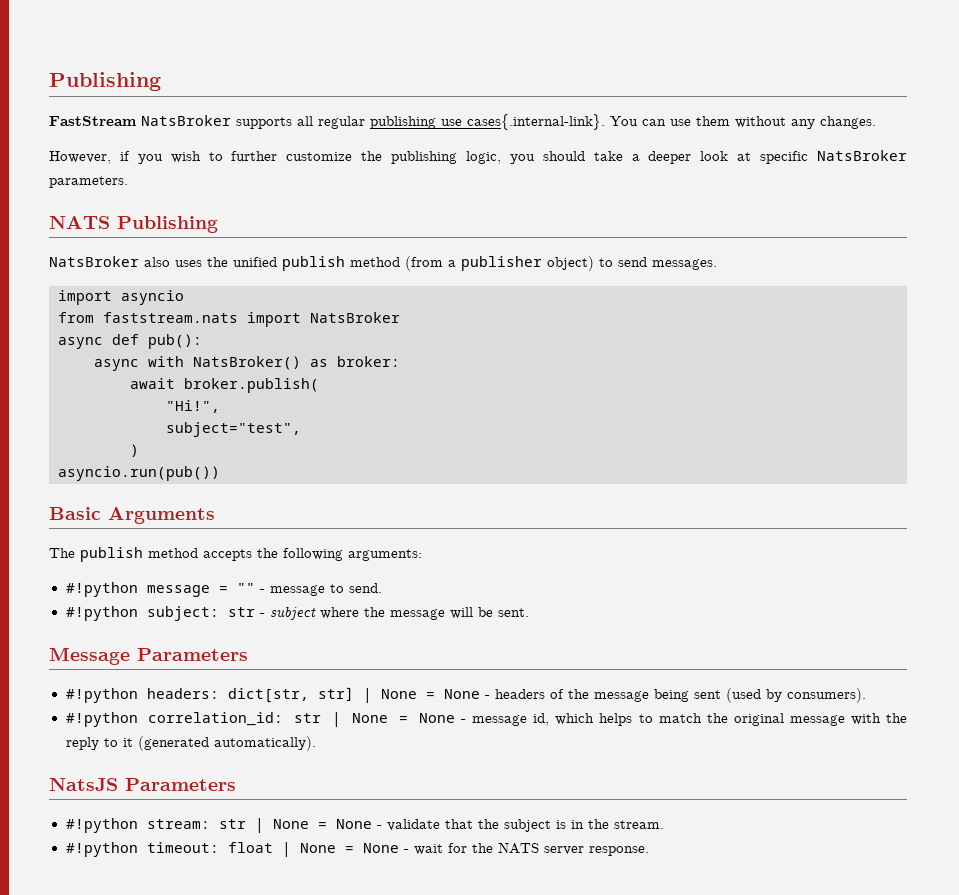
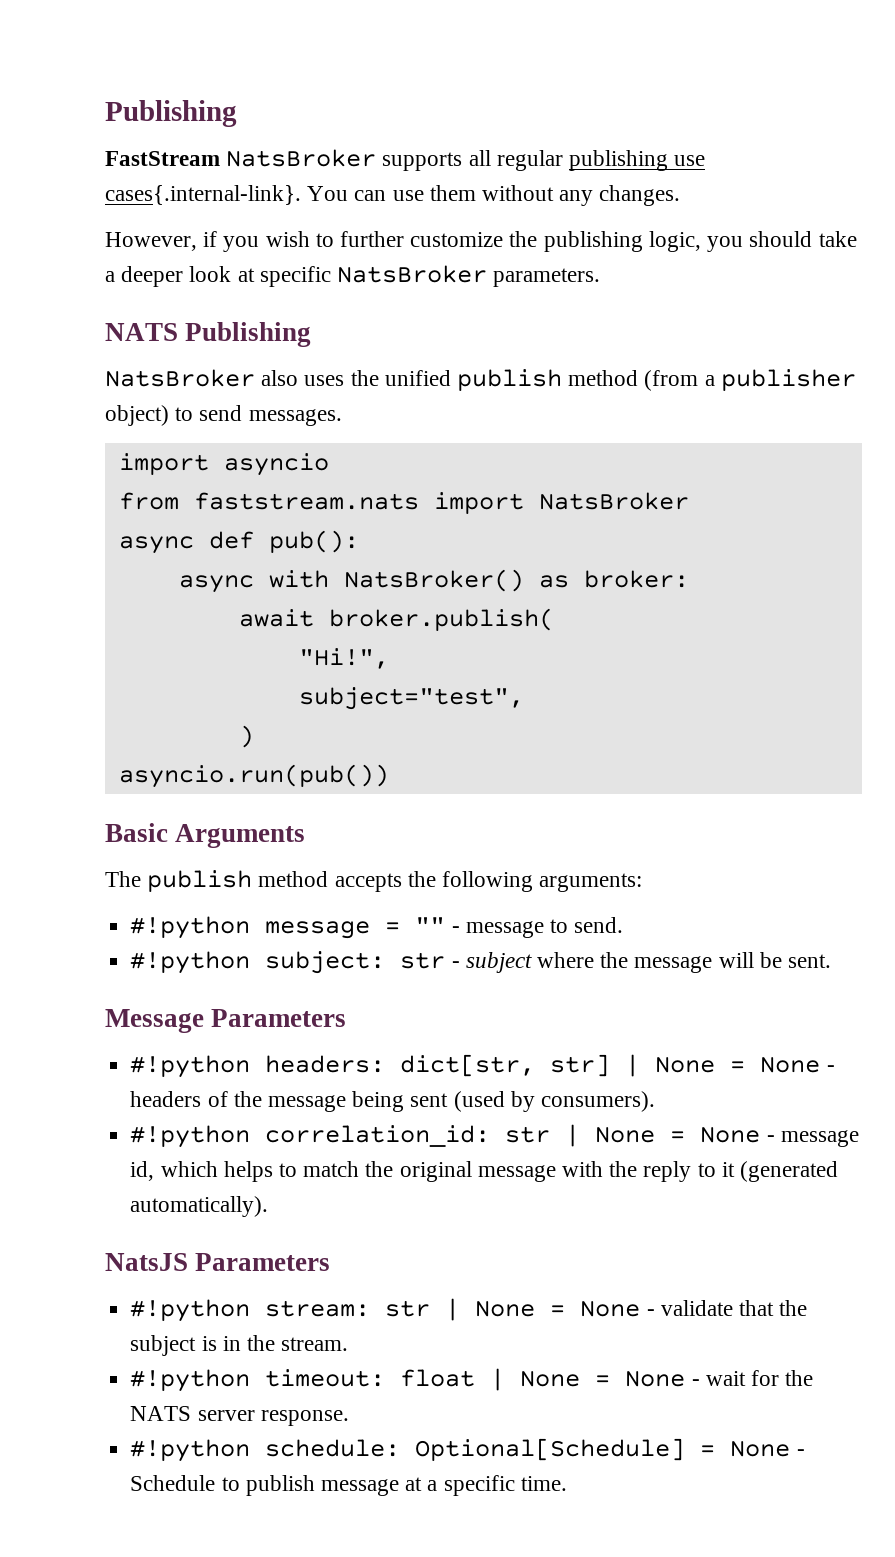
+ #!python schedule: Optional[Schedule] = None - Schedule to publish message at a specific time.

